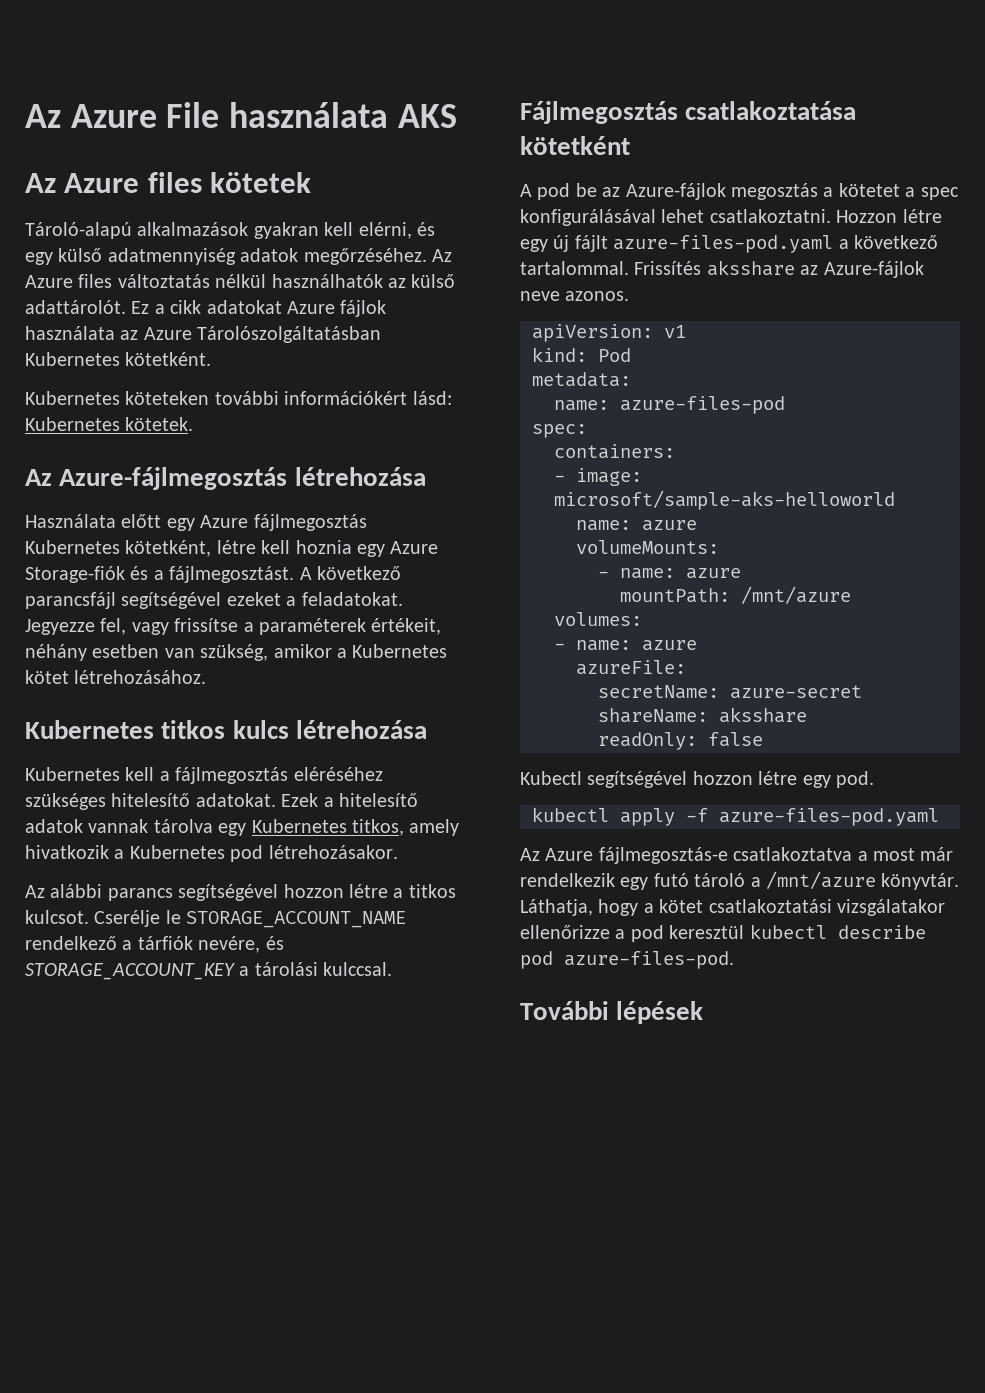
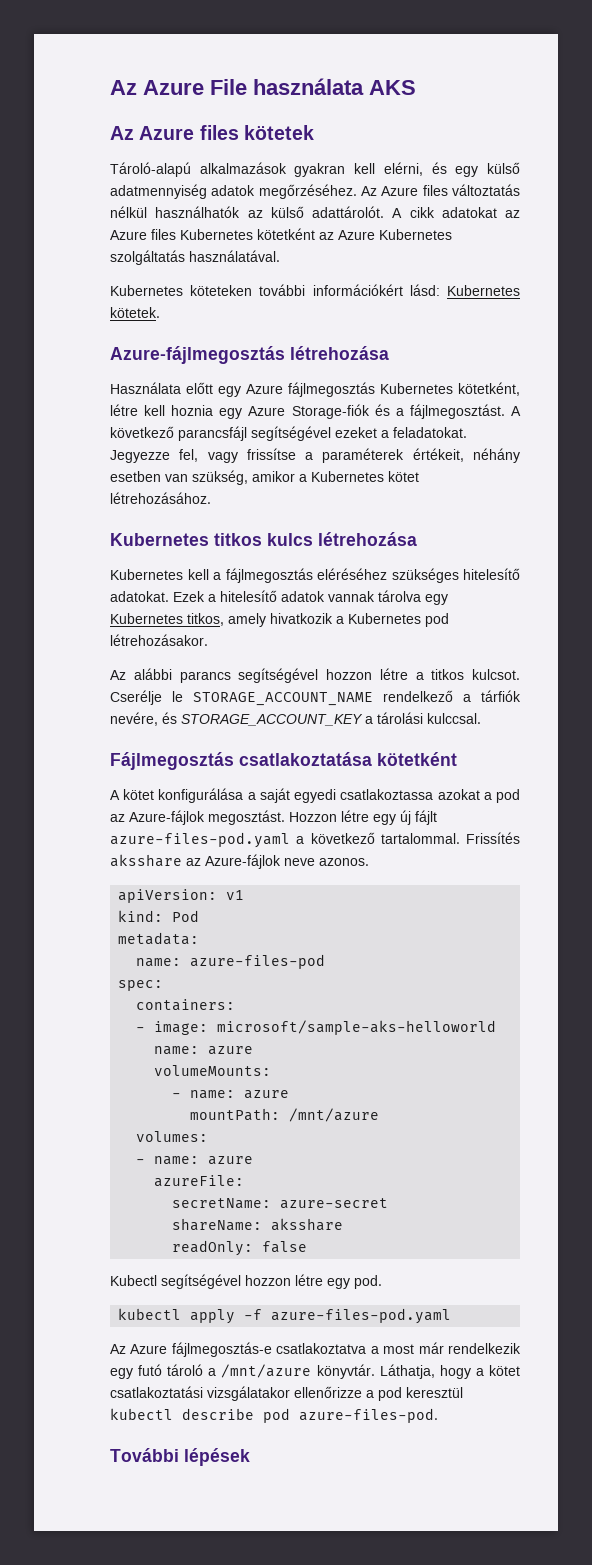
- Ez a cikk adatokat Azure fájlok használata az Azure Tárolószolgáltatásban Kubernetes kötetként.
+ A cikk adatokat az Azure files Kubernetes kötetként az Azure Kubernetes szolgáltatás használatával.
- Az Azure-fájlmegosztás létrehozása
+ Azure-fájlmegosztás létrehozása
- A pod be az Azure-fájlok megosztás a kötetet a spec konfigurálásával lehet csatlakoztatni.
+ A kötet konfigurálása a saját egyedi csatlakoztassa azokat a pod az Azure-fájlok megosztást.

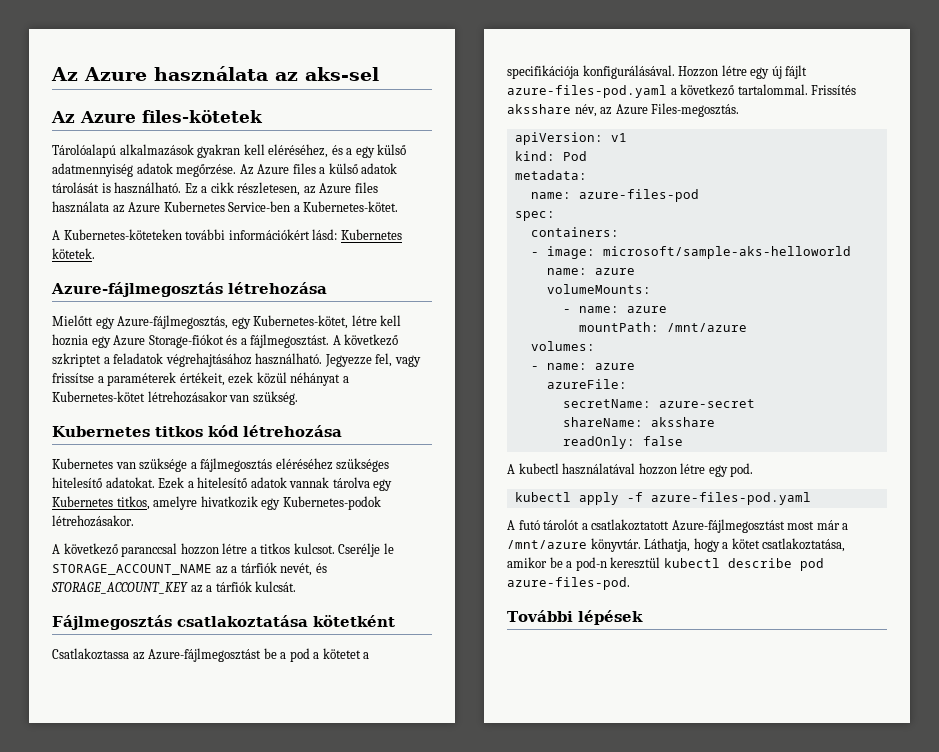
- Az Azure File használata AKS
- Az Azure files kötetek
- Tároló-alapú alkalmazások gyakran kell elérni, és egy külső adatmennyiség adatok megőrzéséhez. Az Azure files változtatás nélkül használhatók az külső adattárolót. A cikk adatokat az Azure files Kubernetes kötetként az Azure Kubernetes szolgáltatás használatával.
- Kubernetes köteteken további információkért lásd: Kubernetes kötetek.
+ Az Azure használata az aks-sel
+ Az Azure files-kötetek
+ Tárolóalapú alkalmazások gyakran kell eléréséhez, és a egy külső adatmennyiség adatok megőrzése. Az Azure files a külső adatok tárolását is használható. Ez a cikk részletesen, az Azure files használata az Azure Kubernetes Service-ben a Kubernetes-kötet.
+ A Kubernetes-köteteken további információkért lásd: Kubernetes kötetek.
- Használata előtt egy Azure fájlmegosztás Kubernetes kötetként, létre kell hoznia egy Azure Storage-fiók és a fájlmegosztást.
+ Mielőtt egy Azure-fájlmegosztás, egy Kubernetes-kötet, létre kell hoznia egy Azure Storage-fiókot és a fájlmegosztást.
- A következő parancsfájl segítségével ezeket a feladatokat.
+ A következő szkriptet a feladatok végrehajtásához használható.
- Jegyezze fel, vagy frissítse a paraméterek értékeit, néhány esetben van szükség, amikor a Kubernetes kötet létrehozásához.
+ Jegyezze fel, vagy frissítse a paraméterek értékeit, ezek közül néhányat a Kubernetes-kötet létrehozásakor van szükség.
- Kubernetes titkos kulcs létrehozása
+ Kubernetes titkos kód létrehozása
- Kubernetes kell a fájlmegosztás eléréséhez szükséges hitelesítő adatokat.
+ Kubernetes van szüksége a fájlmegosztás eléréséhez szükséges hitelesítő adatokat.
- Ezek a hitelesítő adatok vannak tárolva egy Kubernetes titkos, amely hivatkozik a Kubernetes pod létrehozásakor.
- Az alábbi parancs segítségével hozzon létre a titkos kulcsot.
+ Ezek a hitelesítő adatok vannak tárolva egy Kubernetes titkos, amelyre hivatkozik egy Kubernetes-podok létrehozásakor.
+ A következő paranccsal hozzon létre a titkos kulcsot.
- Cserélje le STORAGE_ACCOUNT_NAME rendelkező a tárfiók nevére, és STORAGE_ACCOUNT_KEY a tárolási kulccsal.
+ Cserélje le STORAGE_ACCOUNT_NAME az a tárfiók nevét, és STORAGE_ACCOUNT_KEY az a tárfiók kulcsát.
- A kötet konfigurálása a saját egyedi csatlakoztassa azokat a pod az Azure-fájlok megosztást.
+ Csatlakoztassa az Azure-fájlmegosztást be a pod a kötetet a specifikációja konfigurálásával.
- Frissítés aksshare az Azure-fájlok neve azonos.
+ Frissítés aksshare név, az Azure Files-megosztás.
- Kubectl segítségével hozzon létre egy pod.
+ A kubectl használatával hozzon létre egy pod.
- Az Azure fájlmegosztás-e csatlakoztatva a most már rendelkezik egy futó tároló a /mnt/azure könyvtár.
+ A futó tárolót a csatlakoztatott Azure-fájlmegosztást most már a /mnt/azure könyvtár.
- Láthatja, hogy a kötet csatlakoztatási vizsgálatakor ellenőrizze a pod keresztül kubectl describe pod azure-files-pod.
+ Láthatja, hogy a kötet csatlakoztatása, amikor be a pod-n keresztül kubectl describe pod azure-files-pod.

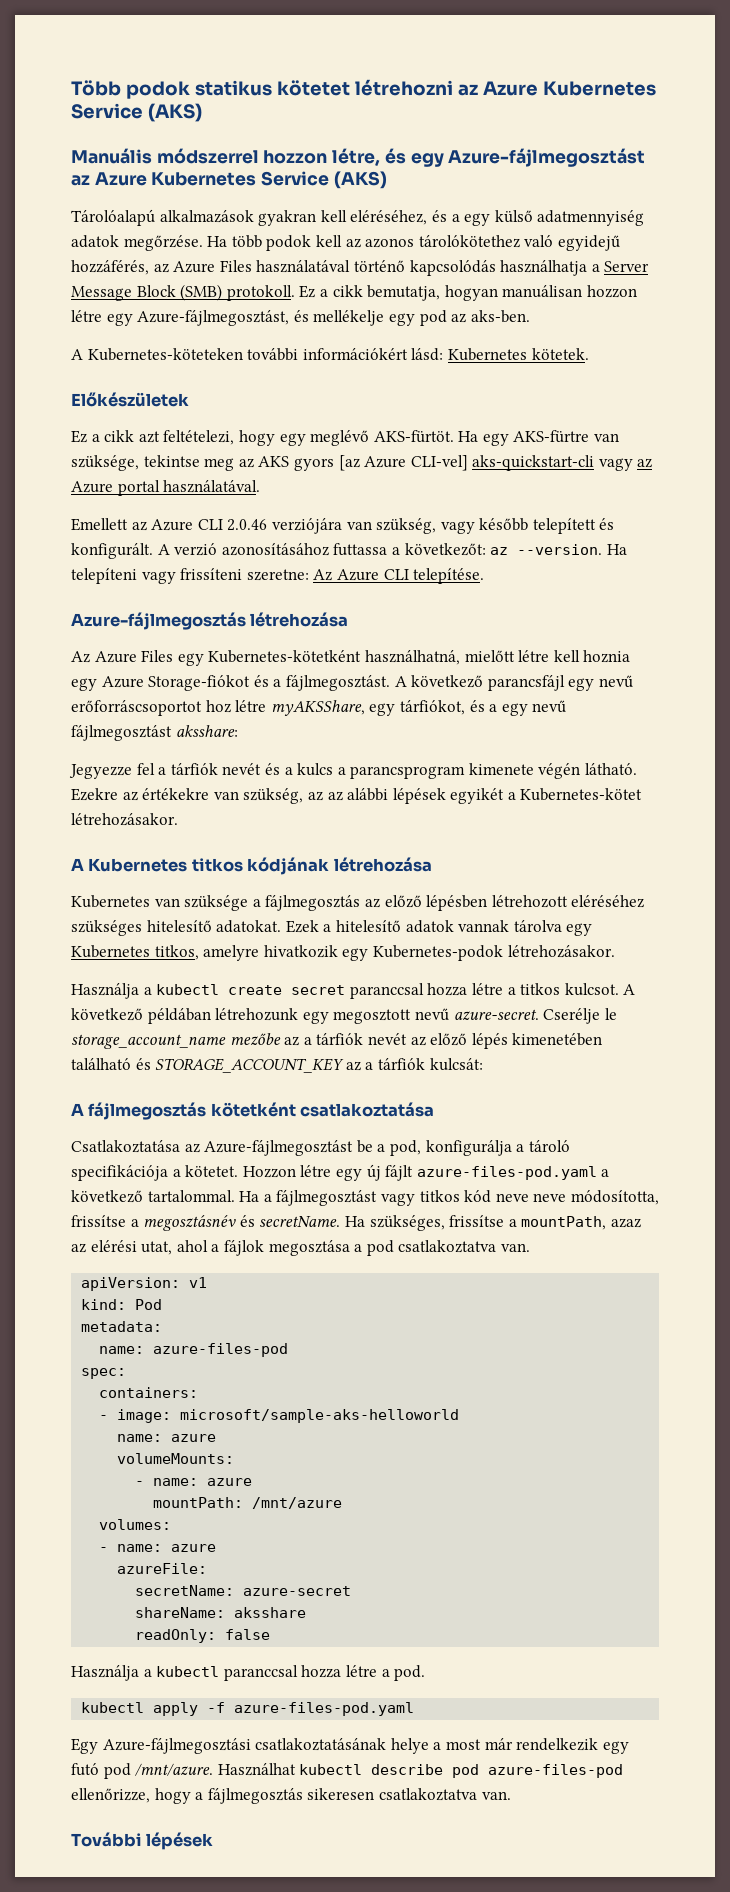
- Az Azure használata az aks-sel
- Az Azure files-kötetek
+ Több podok statikus kötetet létrehozni az Azure Kubernetes Service (AKS)
+ Manuális módszerrel hozzon létre, és egy Azure-fájlmegosztást az Azure Kubernetes Service (AKS)
- Az Azure files a külső adatok tárolását is használható. Ez a cikk részletesen, az Azure files használata az Azure Kubernetes Service-ben a Kubernetes-kötet.
+ Ha több podok kell az azonos tárolókötethez való egyidejű hozzáférés, az Azure Files használatával történő kapcsolódás használhatja a Server Message Block (SMB) protokoll. Ez a cikk bemutatja, hogyan manuálisan hozzon létre egy Azure-fájlmegosztást, és mellékelje egy pod az aks-ben.
+ Előkészületek
+ Ez a cikk azt feltételezi, hogy egy meglévő AKS-fürtöt. Ha egy AKS-fürtre van szüksége, tekintse meg az AKS gyors [az Azure CLI-vel] aks-quickstart-cli vagy az Azure portal használatával.
+ Emellett az Azure CLI 2.0.46 verziójára van szükség, vagy később telepített és konfigurált. A verzió azonosításához futtassa a következőt: az --version. Ha telepíteni vagy frissíteni szeretne: Az Azure CLI telepítése.
  Azure-fájlmegosztás létrehozása
- Mielőtt egy Azure-fájlmegosztás, egy Kubernetes-kötet, létre kell hoznia egy Azure Storage-fiókot és a fájlmegosztást.
+ Az Azure Files egy Kubernetes-kötetként használhatná, mielőtt létre kell hoznia egy Azure Storage-fiókot és a fájlmegosztást.
- A következő szkriptet a feladatok végrehajtásához használható. Jegyezze fel, vagy frissítse a paraméterek értékeit, ezek közül néhányat a Kubernetes-kötet létrehozásakor van szükség.
- Kubernetes titkos kód létrehozása
+ A következő parancsfájl egy nevű erőforráscsoportot hoz létre myAKSShare, egy tárfiókot, és a egy nevű fájlmegosztást aksshare:
+ Jegyezze fel a tárfiók nevét és a kulcs a parancsprogram kimenete végén látható. Ezekre az értékekre van szükség, az az alábbi lépések egyikét a Kubernetes-kötet létrehozásakor.
+ A Kubernetes titkos kódjának létrehozása
- Kubernetes van szüksége a fájlmegosztás eléréséhez szükséges hitelesítő adatokat.
+ Kubernetes van szüksége a fájlmegosztás az előző lépésben létrehozott eléréséhez szükséges hitelesítő adatokat.
- A következő paranccsal hozzon létre a titkos kulcsot. Cserélje le STORAGE_ACCOUNT_NAME az a tárfiók nevét, és STORAGE_ACCOUNT_KEY az a tárfiók kulcsát.
- Fájlmegosztás csatlakoztatása kötetként
- Csatlakoztassa az Azure-fájlmegosztást be a pod a kötetet a specifikációja konfigurálásával.
+ Használja a kubectl create secret paranccsal hozza létre a titkos kulcsot. A következő példában létrehozunk egy megosztott nevű azure-secret. Cserélje le storage_account_name mezőbe az a tárfiók nevét az előző lépés kimenetében található és STORAGE_ACCOUNT_KEY az a tárfiók kulcsát:
+ A fájlmegosztás kötetként csatlakoztatása
+ Csatlakoztatása az Azure-fájlmegosztást be a pod, konfigurálja a tároló specifikációja a kötetet.
- Frissítés aksshare név, az Azure Files-megosztás.
+ Ha a fájlmegosztást vagy titkos kód neve neve módosította, frissítse a megosztásnév és secretName. Ha szükséges, frissítse a mountPath, azaz az elérési utat, ahol a fájlok megosztása a pod csatlakoztatva van.
- A kubectl használatával hozzon létre egy pod.
+ Használja a kubectl paranccsal hozza létre a pod.
- A futó tárolót a csatlakoztatott Azure-fájlmegosztást most már a /mnt/azure könyvtár. Láthatja, hogy a kötet csatlakoztatása, amikor be a pod-n keresztül kubectl describe pod azure-files-pod.
+ Egy Azure-fájlmegosztási csatlakoztatásának helye a most már rendelkezik egy futó pod /mnt/azure. Használhat kubectl describe pod azure-files-pod ellenőrizze, hogy a fájlmegosztás sikeresen csatlakoztatva van.

